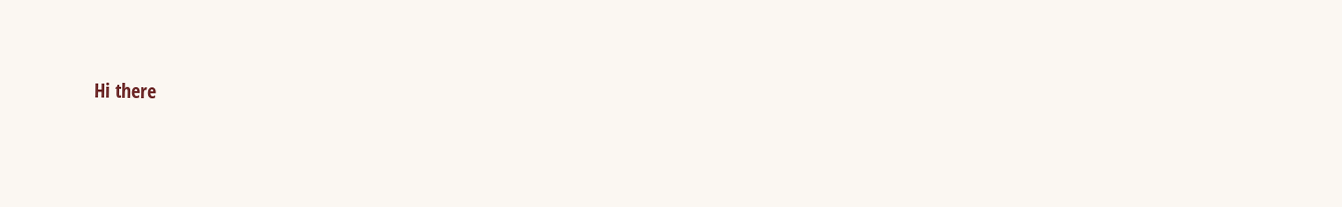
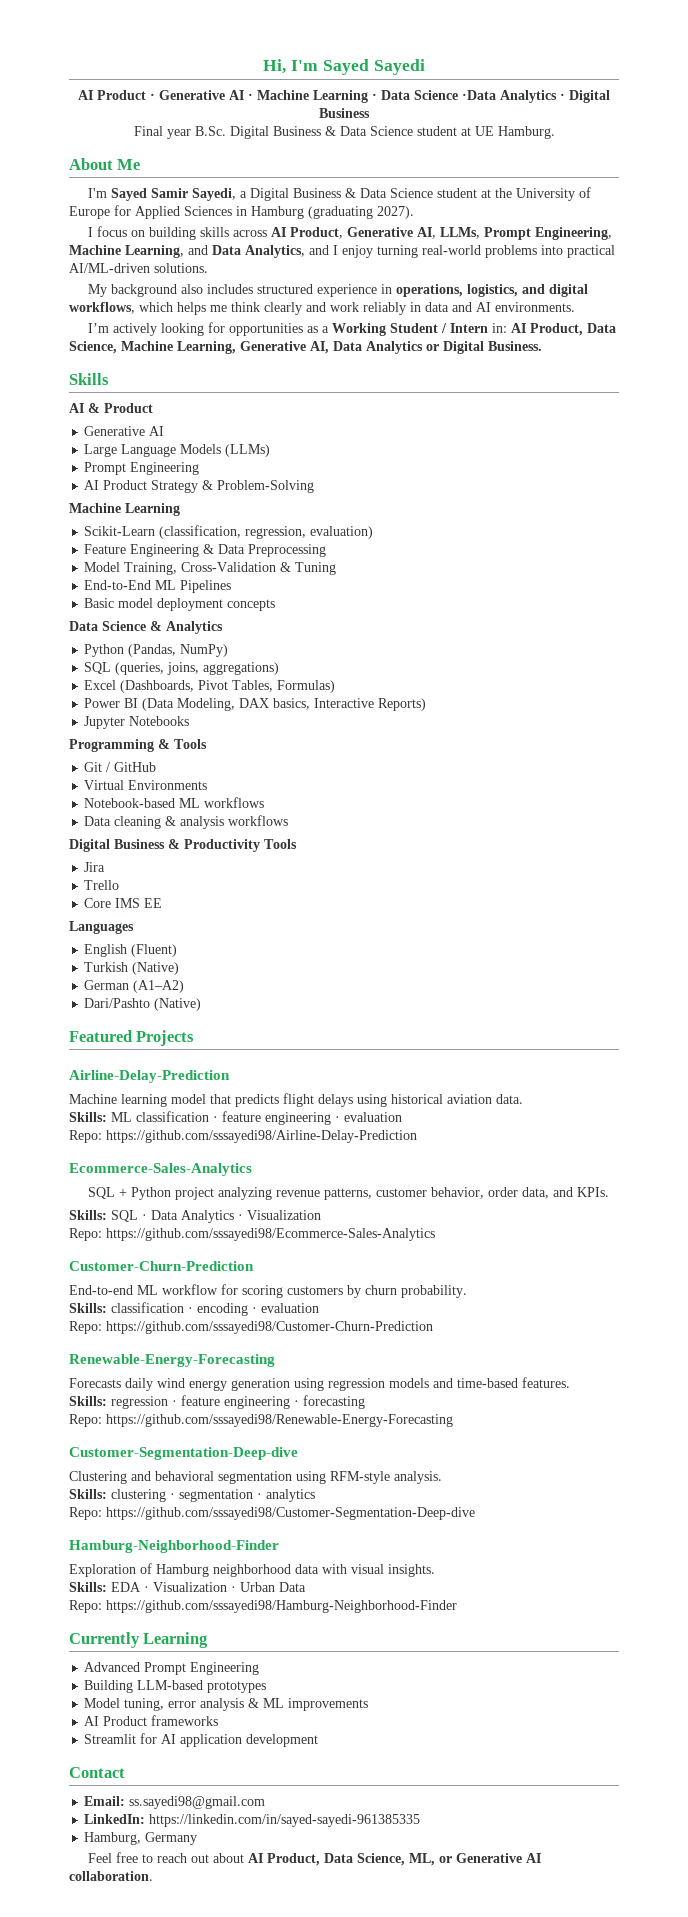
- Hi there
+ Hi, I'm Sayed Sayedi
+ AI Product · Generative AI · Machine Learning · Data Science ·Data Analytics · Digital Business
+ Final year B.Sc. Digital Business & Data Science student at UE Hamburg.
+ About Me
+ I'm Sayed Samir Sayedi, a Digital Business & Data Science student at the University of Europe for Applied Sciences in Hamburg (graduating 2027).
+ I focus on building skills across AI Product, Generative AI, LLMs, Prompt Engineering, Machine Learning, and Data Analytics, and I enjoy turning real-world problems into practical AI/ML-driven solutions.
+ My background also includes structured experience in operations, logistics, and digital workflows, which helps me think clearly and work reliably in data and AI environments.
+ I’m actively looking for opportunities as a Working Student / Intern in: AI Product, Data Science, Machine Learning, Generative AI, Data Analytics or Digital Business.
+ Skills
+ AI & Product
+ Generative AI
+ Large Language Models (LLMs)
+ Prompt Engineering
+ AI Product Strategy & Problem-Solving
+ Machine Learning
+ Scikit-Learn (classification, regression, evaluation)
+ Feature Engineering & Data Preprocessing
+ Model Training, Cross-Validation & Tuning
+ End-to-End ML Pipelines
+ Basic model deployment concepts
+ Data Science & Analytics
+ Python (Pandas, NumPy)
+ SQL (queries, joins, aggregations)
+ Excel (Dashboards, Pivot Tables, Formulas)
+ Power BI (Data Modeling, DAX basics, Interactive Reports)
+ Jupyter Notebooks
+ Programming & Tools
+ Git / GitHub
+ Virtual Environments
+ Notebook-based ML workflows
+ Data cleaning & analysis workflows
+ Digital Business & Productivity Tools
+ Jira
+ Trello
+ Core IMS EE
+ Languages
+ English (Fluent)
+ Turkish (Native)
+ German (A1–A2)
+ Dari/Pashto (Native)
+ Featured Projects
+ Airline-Delay-Prediction
+ Machine learning model that predicts flight delays using historical aviation data.
+ Skills: ML classification · feature engineering · evaluation
+ Repo: https://github.com/sssayedi98/Airline-Delay-Prediction
+ Ecommerce-Sales-Analytics
+ SQL + Python project analyzing revenue patterns, customer behavior, order data, and KPIs.
+ Skills: SQL · Data Analytics · Visualization
+ Repo: https://github.com/sssayedi98/Ecommerce-Sales-Analytics
+ Customer-Churn-Prediction
+ End-to-end ML workflow for scoring customers by churn probability.
+ Skills: classification · encoding · evaluation
+ Repo: https://github.com/sssayedi98/Customer-Churn-Prediction
+ Renewable-Energy-Forecasting
+ Forecasts daily wind energy generation using regression models and time-based features.
+ Skills: regression · feature engineering · forecasting
+ Repo: https://github.com/sssayedi98/Renewable-Energy-Forecasting
+ Customer-Segmentation-Deep-dive
+ Clustering and behavioral segmentation using RFM-style analysis.
+ Skills: clustering · segmentation · analytics
+ Repo: https://github.com/sssayedi98/Customer-Segmentation-Deep-dive
+ Hamburg-Neighborhood-Finder
+ Exploration of Hamburg neighborhood data with visual insights.
+ Skills: EDA · Visualization · Urban Data
+ Repo: https://github.com/sssayedi98/Hamburg-Neighborhood-Finder
+ Currently Learning
+ Advanced Prompt Engineering
+ Building LLM-based prototypes
+ Model tuning, error analysis & ML improvements
+ AI Product frameworks
+ Streamlit for AI application development
+ Contact
+ Email: ss.sayedi98@gmail.com
+ LinkedIn: https://linkedin.com/in/sayed-sayedi-961385335
+ Hamburg, Germany
+ Feel free to reach out about AI Product, Data Science, ML, or Generative AI collaboration.

